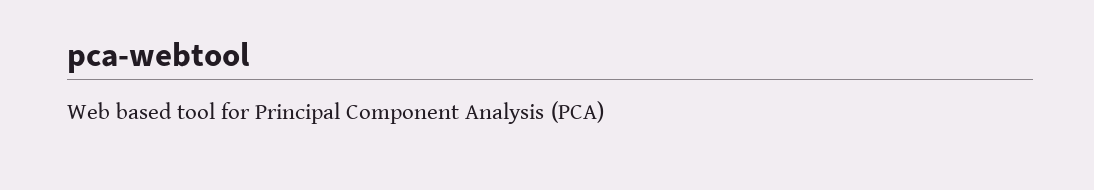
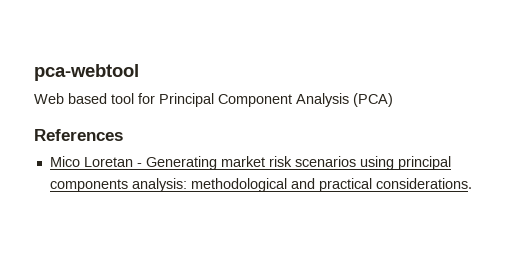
+ References
+ Mico Loretan - Generating market risk scenarios using principal components analysis: methodological and practical considerations.

